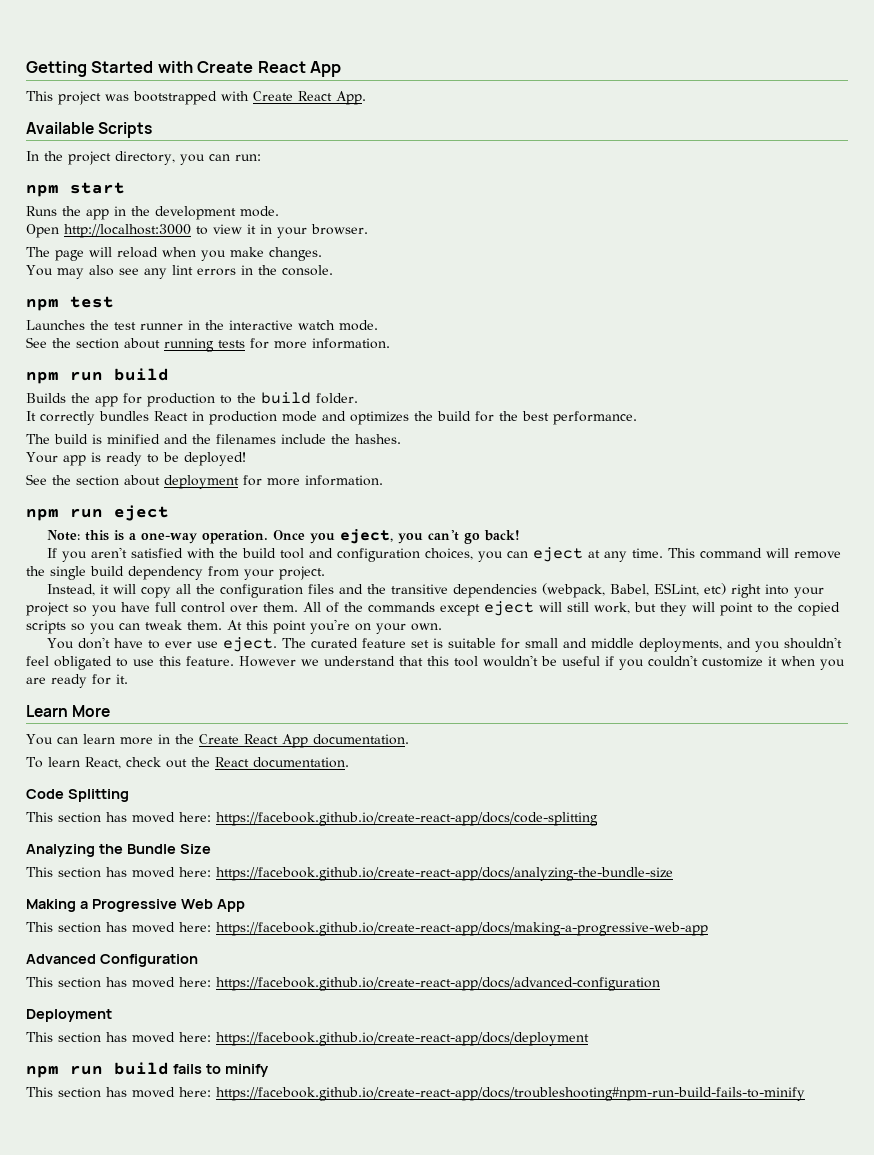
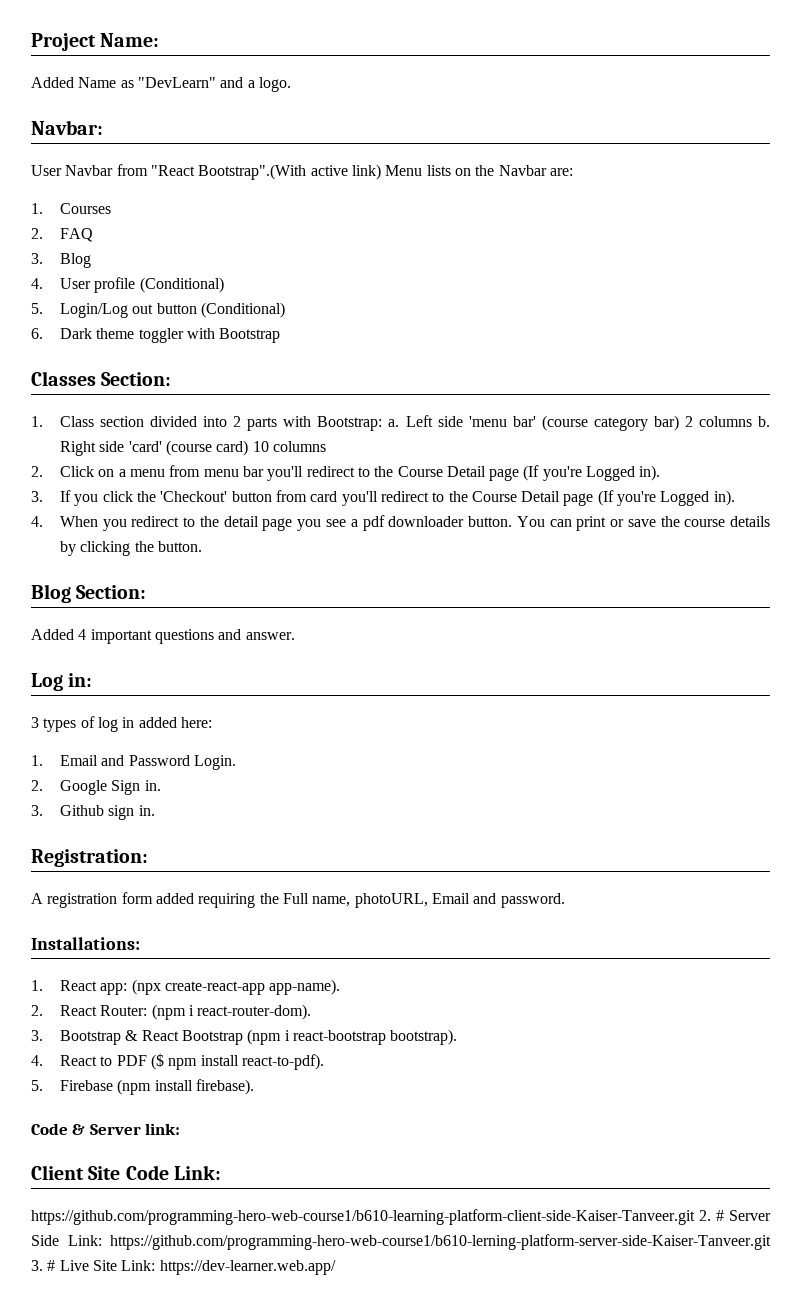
- Getting Started with Create React App
- This project was bootstrapped with Create React App.
- Available Scripts
- In the project directory, you can run:
- npm start
- Runs the app in the development mode.
- Open http://localhost:3000 to view it in your browser.
- The page will reload when you make changes.
- You may also see any lint errors in the console.
- npm test
- Launches the test runner in the interactive watch mode.
- See the section about running tests for more information.
- npm run build
- Builds the app for production to the build folder.
- It correctly bundles React in production mode and optimizes the build for the best performance.
- The build is minified and the filenames include the hashes.
- Your app is ready to be deployed!
- See the section about deployment for more information.
- npm run eject
- Note: this is a one-way operation. Once you eject, you can't go back!
- If you aren't satisfied with the build tool and configuration choices, you can eject at any time. This command will remove the single build dependency from your project.
- Instead, it will copy all the configuration files and the transitive dependencies (webpack, Babel, ESLint, etc) right into your project so you have full control over them. All of the commands except eject will still work, but they will point to the copied scripts so you can tweak them. At this point you're on your own.
- You don't have to ever use eject. The curated feature set is suitable for small and middle deployments, and you shouldn't feel obligated to use this feature. However we understand that this tool wouldn't be useful if you couldn't customize it when you are ready for it.
- Learn More
- You can learn more in the Create React App documentation.
- To learn React, check out the React documentation.
- Code Splitting
- This section has moved here: https://facebook.github.io/create-react-app/docs/code-splitting
- Analyzing the Bundle Size
- This section has moved here: https://facebook.github.io/create-react-app/docs/analyzing-the-bundle-size
- Making a Progressive Web App
- This section has moved here: https://facebook.github.io/create-react-app/docs/making-a-progressive-web-app
- Advanced Configuration
- This section has moved here: https://facebook.github.io/create-react-app/docs/advanced-configuration
- Deployment
- This section has moved here: https://facebook.github.io/create-react-app/docs/deployment
- npm run build fails to minify
- This section has moved here: https://facebook.github.io/create-react-app/docs/troubleshooting#npm-run-build-fails-to-minify
+ Project Name:
+ Added Name as "DevLearn" and a logo.
+ Navbar:
+ User Navbar from "React Bootstrap".(With active link) Menu lists on the Navbar are:
+ 1. Courses
+ 2. FAQ
+ 3. Blog
+ 4. User profile (Conditional)
+ 5. Login/Log out button (Conditional)
+ 6. Dark theme toggler with Bootstrap
+ Classes Section:
+ 1. Class section divided into 2 parts with Bootstrap: a. Left side 'menu bar' (course category bar) 2 columns b. Right side 'card' (course card) 10 columns
+ 2. Click on a menu from menu bar you'll redirect to the Course Detail page (If you're Logged in).
+ 3. If you click the 'Checkout' button from card you'll redirect to the Course Detail page (If you're Logged in).
+ 4. When you redirect to the detail page you see a pdf downloader button. You can print or save the course details by clicking the button.
+ Blog Section:
+ Added 4 important questions and answer.
+ Log in:
+ 3 types of log in added here:
+ 1. Email and Password Login.
+ 2. Google Sign in.
+ 3. Github sign in.
+ Registration:
+ A registration form added requiring the Full name, photoURL, Email and password.
+ Installations:
+ 1. React app: (npx create-react-app app-name).
+ 2. React Router: (npm i react-router-dom).
+ 3. Bootstrap & React Bootstrap (npm i react-bootstrap bootstrap).
+ 4. React to PDF ($ npm install react-to-pdf).
+ 5. Firebase (npm install firebase).
+ Code & Server link:
+ Client Site Code Link:
+ https://github.com/programming-hero-web-course1/b610-learning-platform-client-side-Kaiser-Tanveer.git 2. # Server Side Link: https://github.com/programming-hero-web-course1/b610-lerning-platform-server-side-Kaiser-Tanveer.git 3. # Live Site Link: https://dev-learner.web.app/

